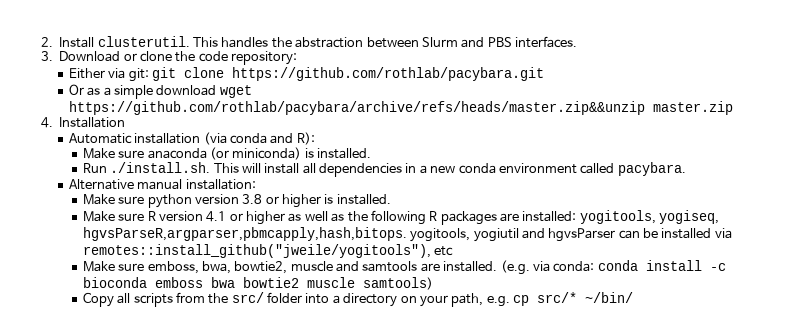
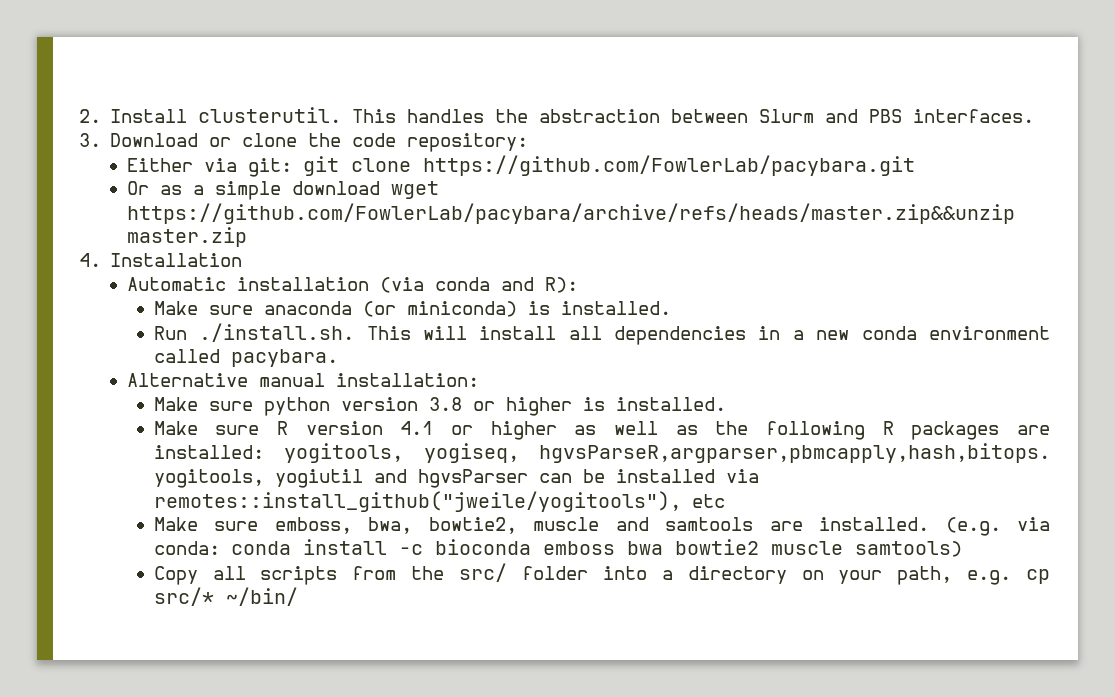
- Either via git: git clone https://github.com/rothlab/pacybara.git
+ Either via git: git clone https://github.com/FowlerLab/pacybara.git
- Or as a simple download wget https://github.com/rothlab/pacybara/archive/refs/heads/master.zip&&unzip master.zip
+ Or as a simple download wget https://github.com/FowlerLab/pacybara/archive/refs/heads/master.zip&&unzip master.zip

